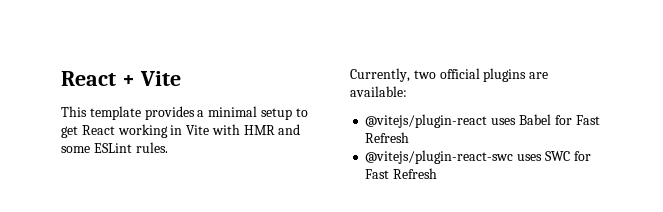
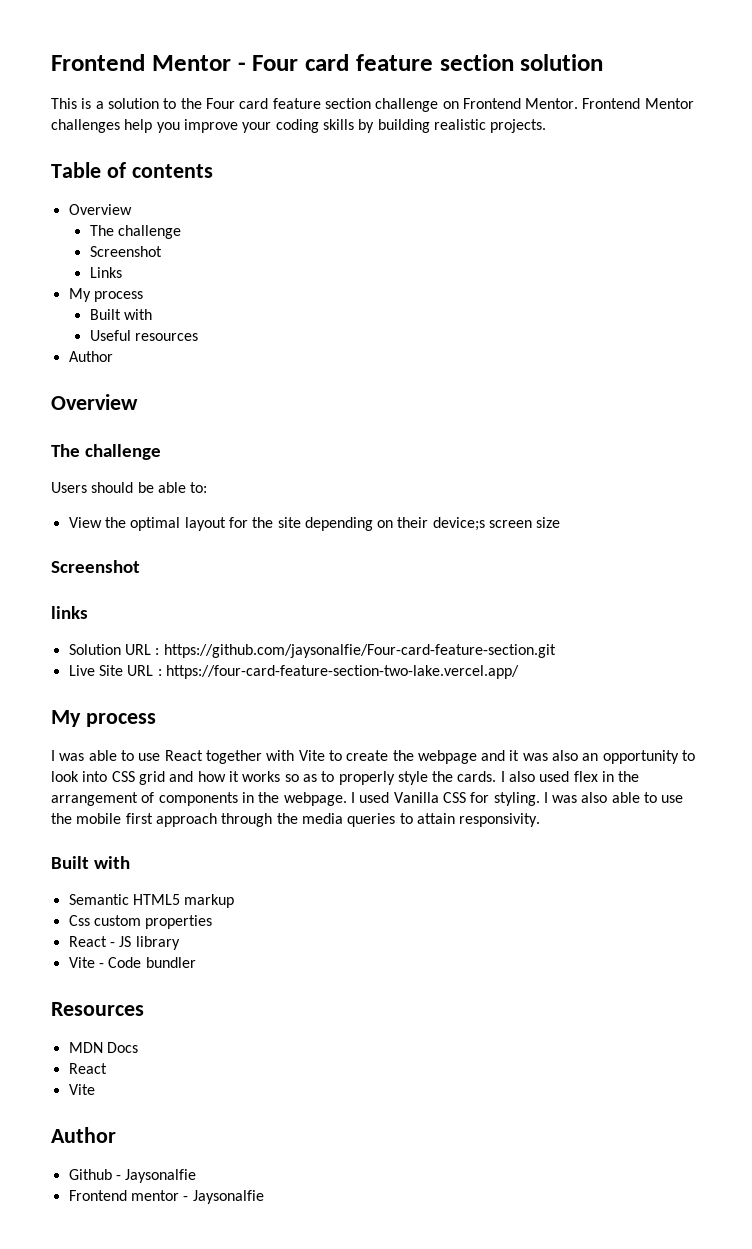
- React + Vite
- This template provides a minimal setup to get React working in Vite with HMR and some ESLint rules.
- Currently, two official plugins are available:
- @vitejs/plugin-react uses Babel for Fast Refresh
- @vitejs/plugin-react-swc uses SWC for Fast Refresh
+ Frontend Mentor - Four card feature section solution
+ This is a solution to the Four card feature section challenge on Frontend Mentor. Frontend Mentor challenges help you improve your coding skills by building realistic projects.
+ Table of contents
+ Overview
+ The challenge
+ Screenshot
+ Links
+ My process
+ Built with
+ Useful resources
+ Author
+ Overview
+ The challenge
+ Users should be able to:
+ View the optimal layout for the site depending on their device;s screen size
+ Screenshot
+ links
+ Solution URL : https://github.com/jaysonalfie/Four-card-feature-section.git
+ Live Site URL : https://four-card-feature-section-two-lake.vercel.app/
+ My process
+ I was able to use React together with Vite to create the webpage and it was also an opportunity to look into CSS grid and how it works so as to properly style the cards. I also used flex in the arrangement of components in the webpage. I used Vanilla CSS for styling. I was also able to use the mobile first approach through the media queries to attain responsivity.
+ Built with
+ Semantic HTML5 markup
+ Css custom properties
+ React - JS library
+ Vite - Code bundler
+ Resources
+ MDN Docs
+ React
+ Vite
+ Author
+ Github - Jaysonalfie
+ Frontend mentor - Jaysonalfie

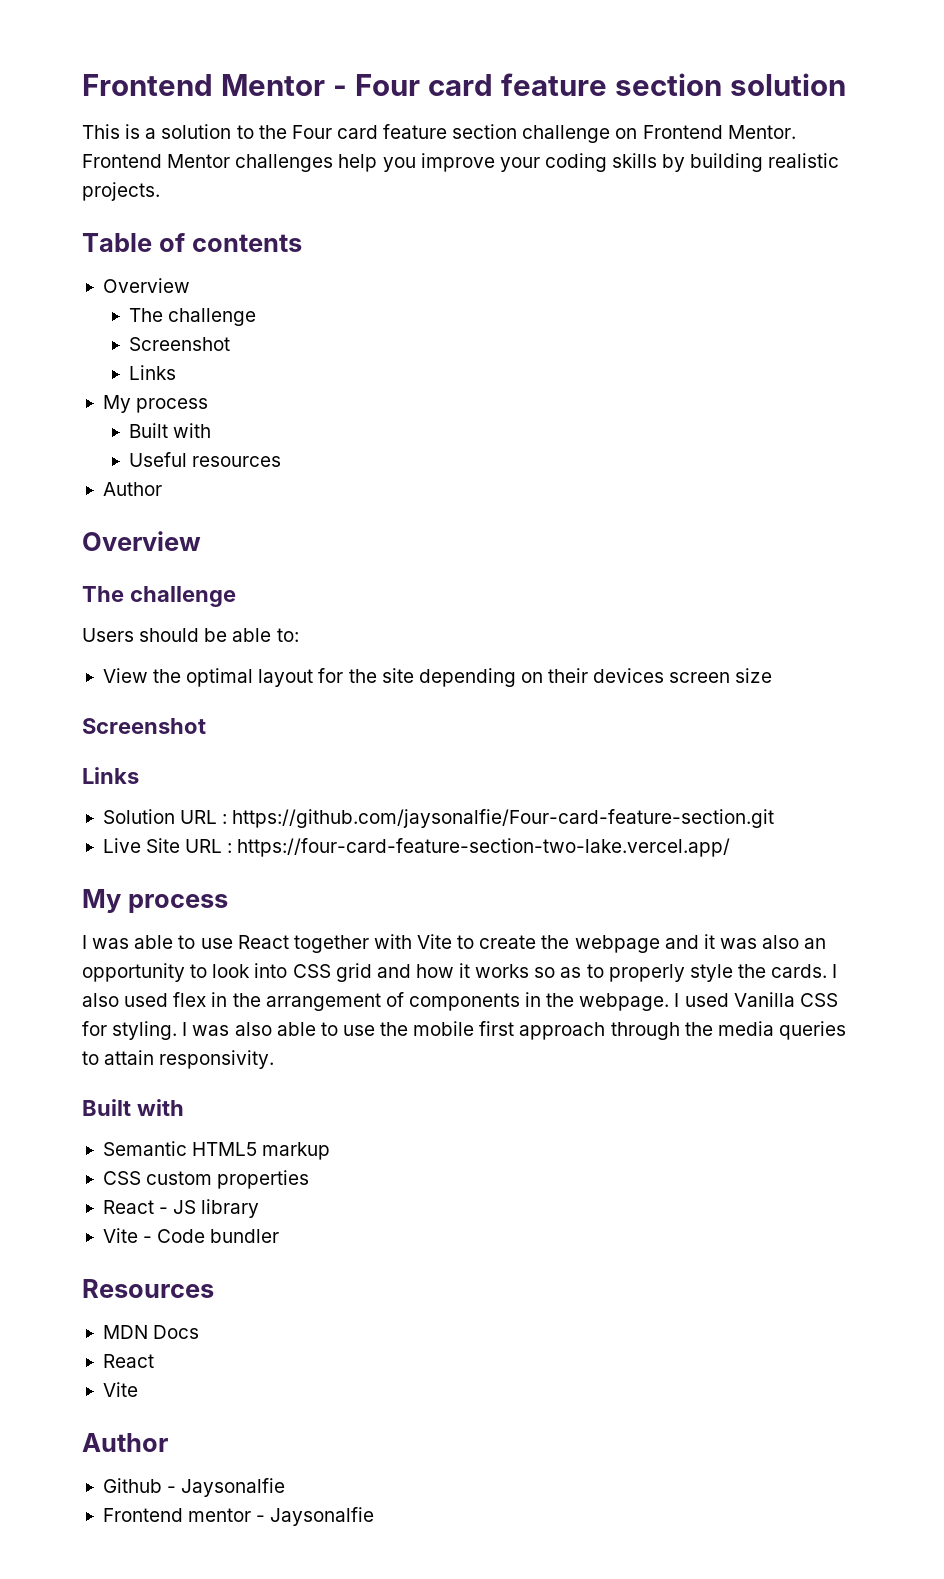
- View the optimal layout for the site depending on their device;s screen size
+ View the optimal layout for the site depending on their devices screen size
  Screenshot
- links
+ Links
- Css custom properties
+ CSS custom properties

